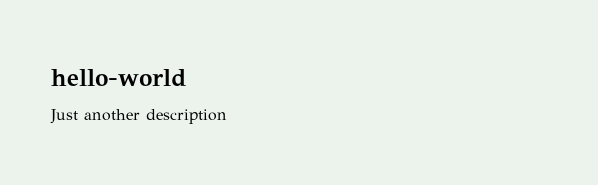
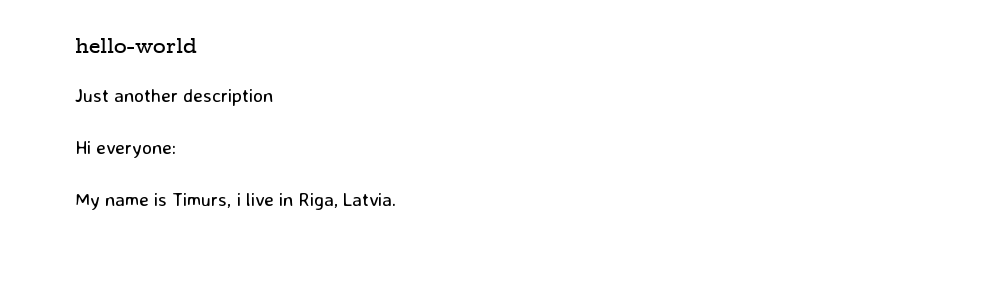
+ Hi everyone:
+ My name is Timurs, i live in Riga, Latvia.

